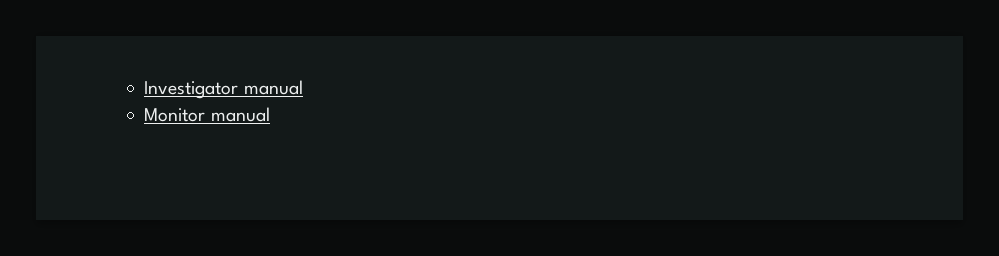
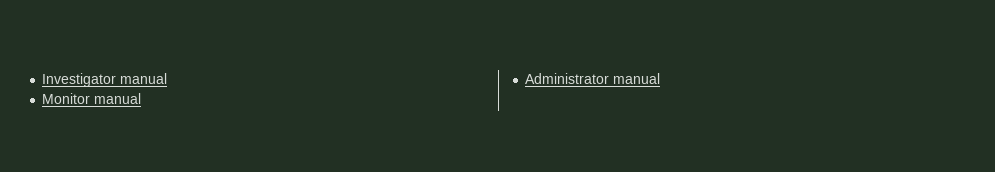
+ Administrator manual

